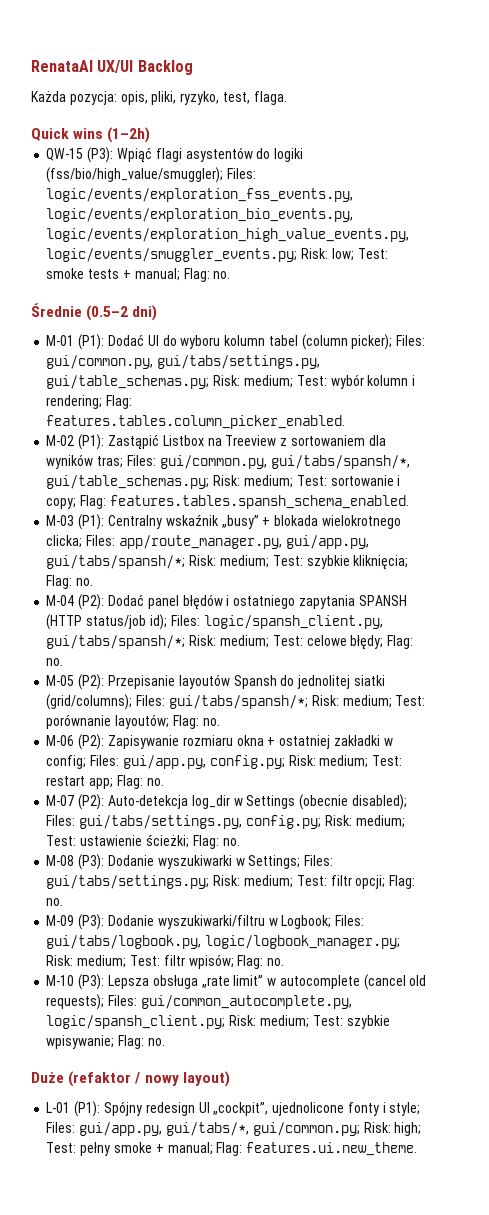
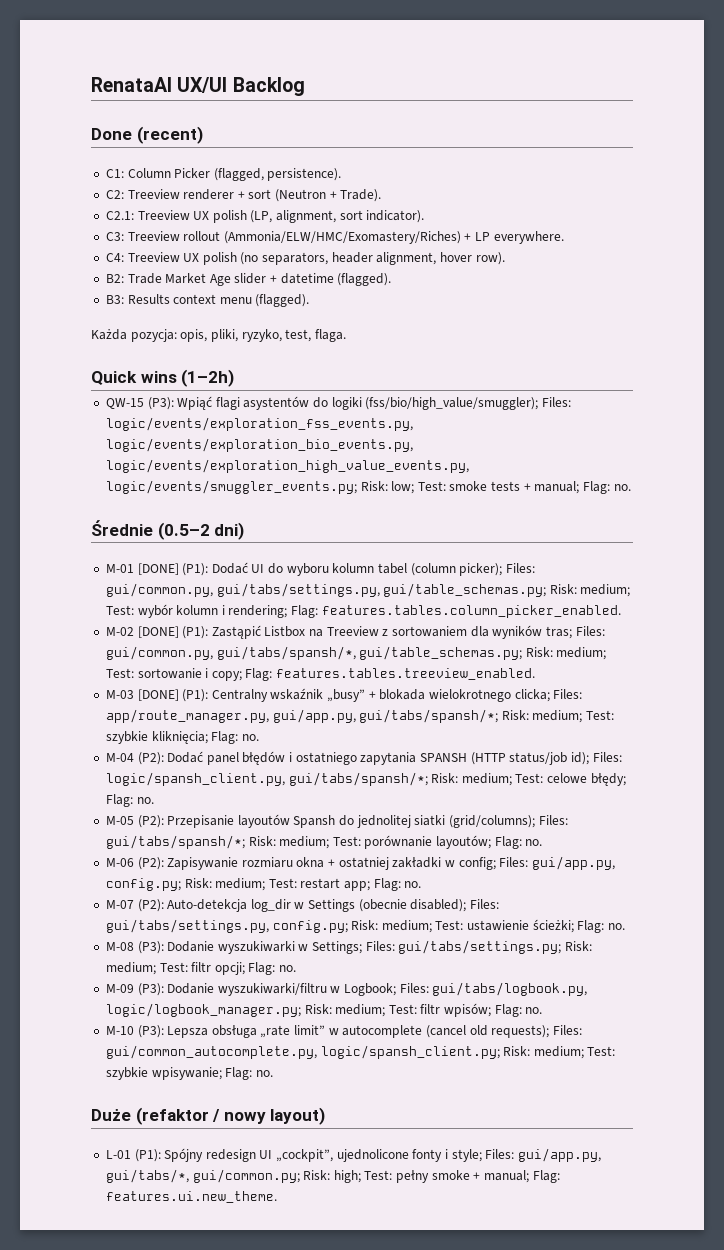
+ Done (recent)
+ C1: Column Picker (flagged, persistence).
+ C2: Treeview renderer + sort (Neutron + Trade).
+ C2.1: Treeview UX polish (LP, alignment, sort indicator).
+ C3: Treeview rollout (Ammonia/ELW/HMC/Exomastery/Riches) + LP everywhere.
+ C4: Treeview UX polish (no separators, header alignment, hover row).
+ B2: Trade Market Age slider + datetime (flagged).
+ B3: Results context menu (flagged).
- M-01 (P1): Dodać UI do wyboru kolumn tabel (column picker); Files: gui/common.py, gui/tabs/settings.py, gui/table_schemas.py; Risk: medium; Test: wybór kolumn i rendering; Flag: features.tables.column_picker_enabled.
+ M-01 [DONE] (P1): Dodać UI do wyboru kolumn tabel (column picker); Files: gui/common.py, gui/tabs/settings.py, gui/table_schemas.py; Risk: medium; Test: wybór kolumn i rendering; Flag: features.tables.column_picker_enabled.
- M-02 (P1): Zastąpić Listbox na Treeview z sortowaniem dla wyników tras; Files: gui/common.py, gui/tabs/spansh/*, gui/table_schemas.py; Risk: medium; Test: sortowanie i copy; Flag: features.tables.spansh_schema_enabled.
+ M-02 [DONE] (P1): Zastąpić Listbox na Treeview z sortowaniem dla wyników tras; Files: gui/common.py, gui/tabs/spansh/*, gui/table_schemas.py; Risk: medium; Test: sortowanie i copy; Flag: features.tables.treeview_enabled.
- M-03 (P1): Centralny wskaźnik „busy” + blokada wielokrotnego clicka; Files: app/route_manager.py, gui/app.py, gui/tabs/spansh/*; Risk: medium; Test: szybkie kliknięcia; Flag: no.
+ M-03 [DONE] (P1): Centralny wskaźnik „busy” + blokada wielokrotnego clicka; Files: app/route_manager.py, gui/app.py, gui/tabs/spansh/*; Risk: medium; Test: szybkie kliknięcia; Flag: no.

